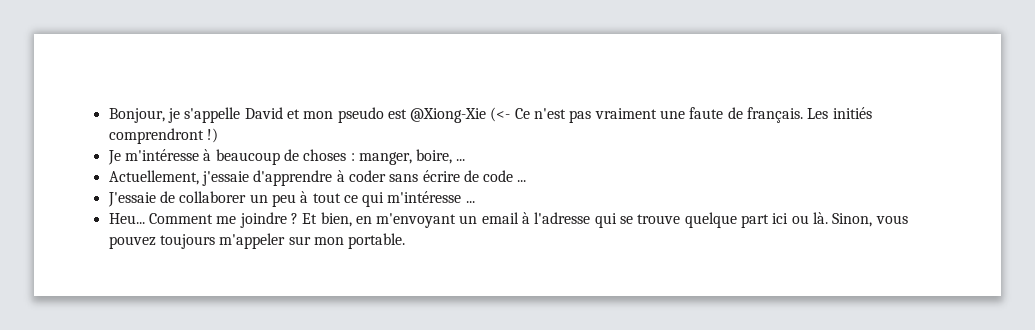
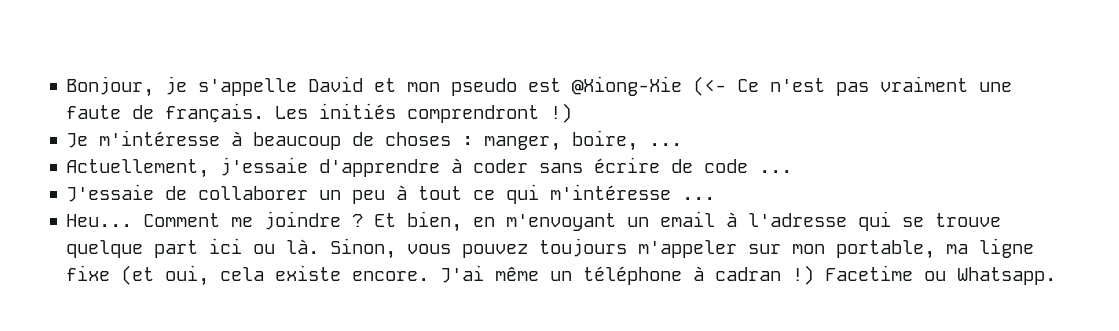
- Sinon, vous pouvez toujours m'appeler sur mon portable.
+ Sinon, vous pouvez toujours m'appeler sur mon portable, ma ligne fixe (et oui, cela existe encore. J'ai même un téléphone à cadran !) Facetime ou Whatsapp.

